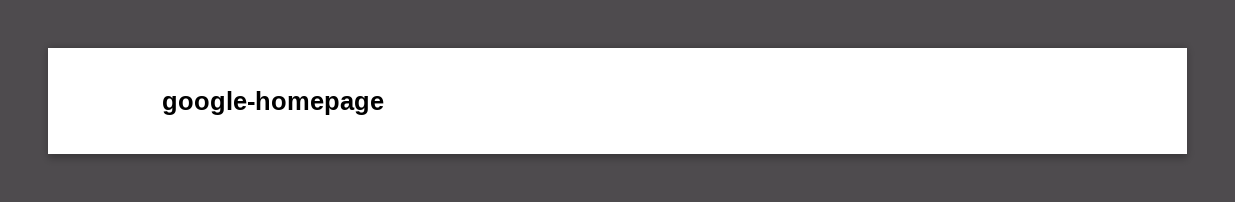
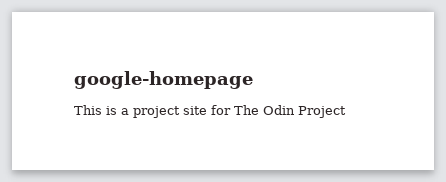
+ This is a project site for The Odin Project

